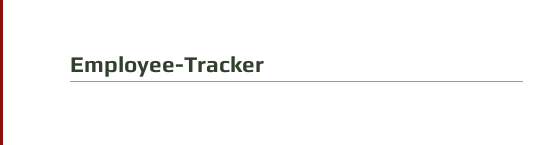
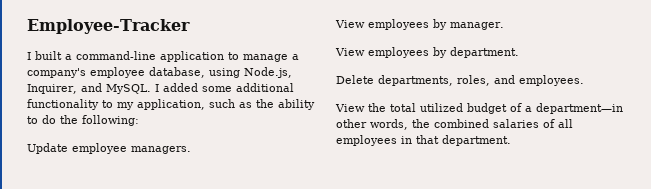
+ I built a command-line application to manage a company's employee database, using Node.js, Inquirer, and MySQL. I added some additional functionality to my application, such as the ability to do the following:
+ Update employee managers.
+ View employees by manager.
+ View employees by department.
+ Delete departments, roles, and employees.
+ View the total utilized budget of a department—in other words, the combined salaries of all employees in that department.

